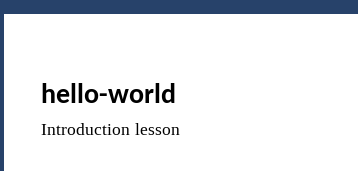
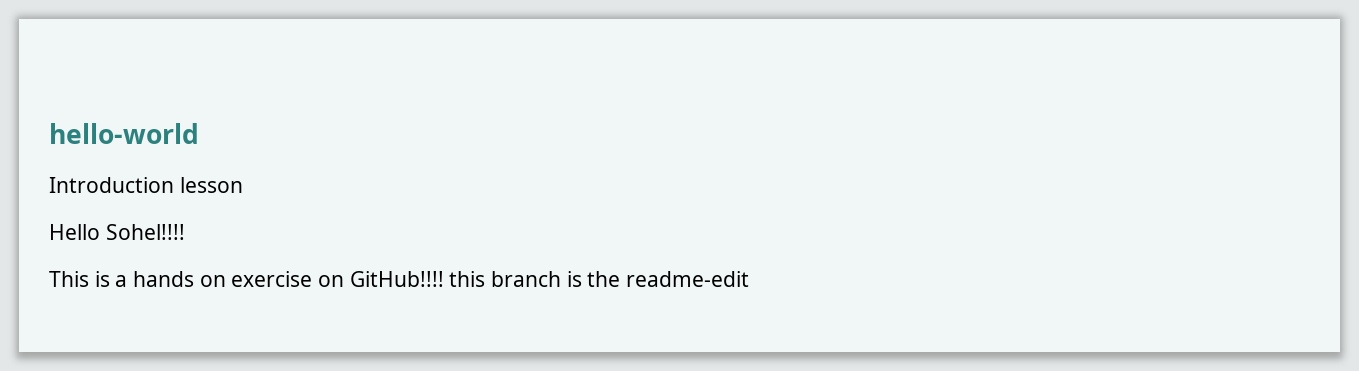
+ Hello Sohel!!!!
+ This is a hands on exercise on GitHub!!!! this branch is the readme-edit

